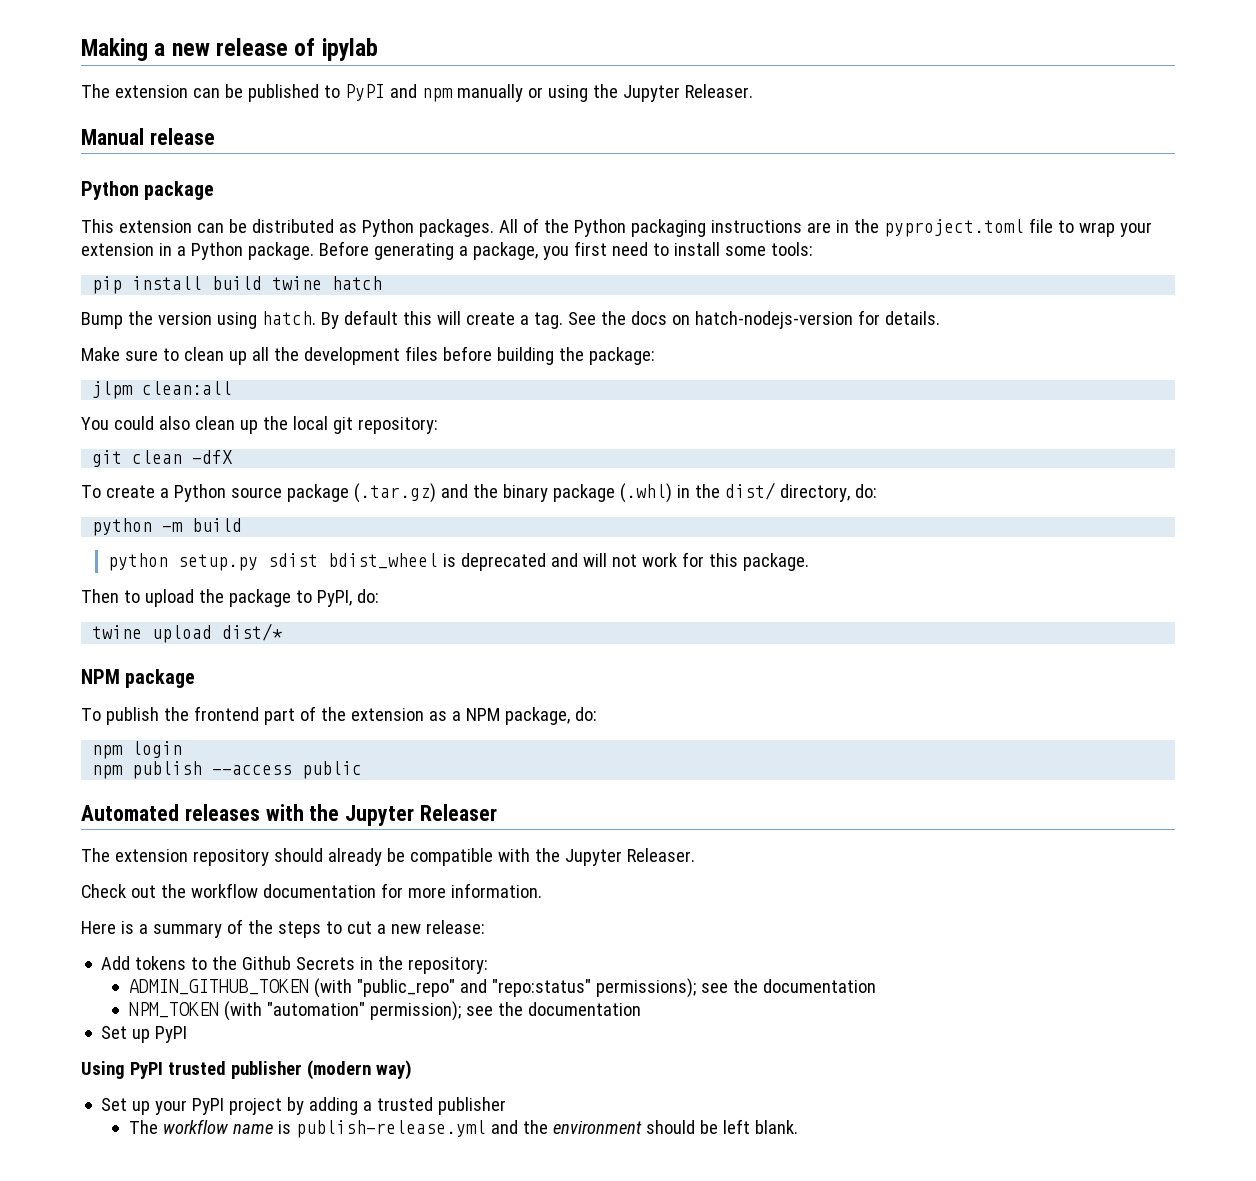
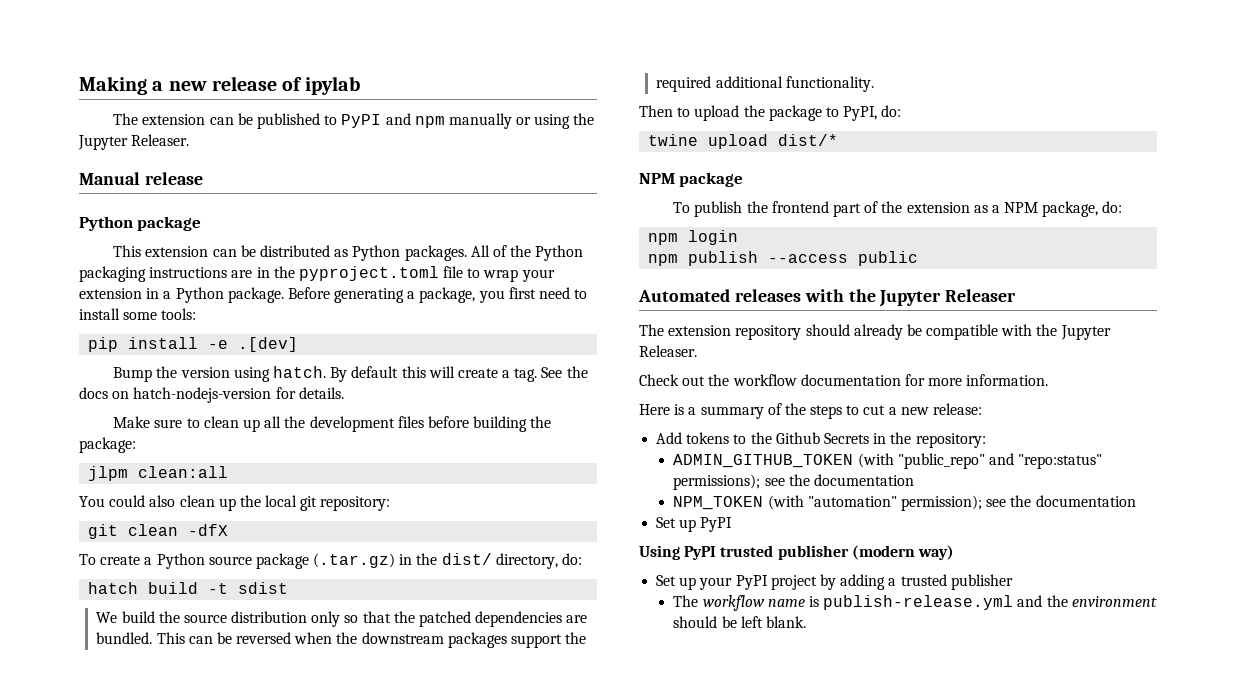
- pip install build twine hatch
+ pip install -e .[dev]
- To create a Python source package (.tar.gz) and the binary package (.whl) in the dist/ directory, do:
+ To create a Python source package (.tar.gz) in the dist/ directory, do:
- python -m build
- python setup.py sdist bdist_wheel is deprecated and will not work for this package.
+ hatch build -t sdist
+ We build the source distribution only so that the patched dependencies are bundled. This can be reversed when the downstream packages support the required additional functionality.

